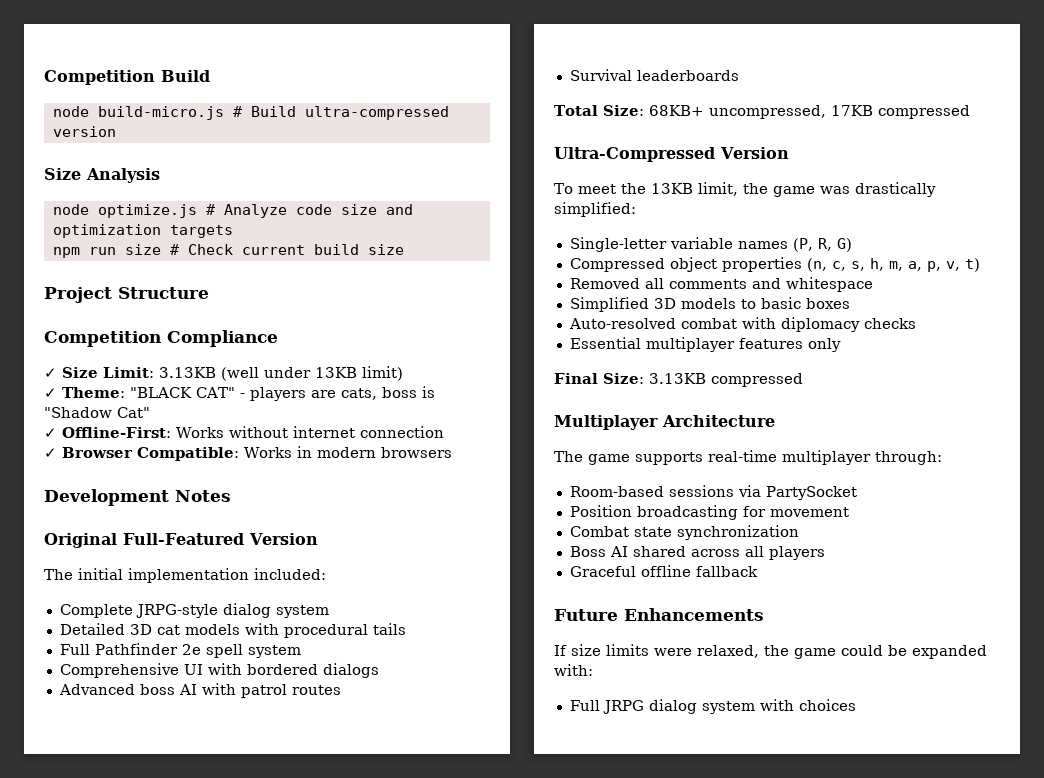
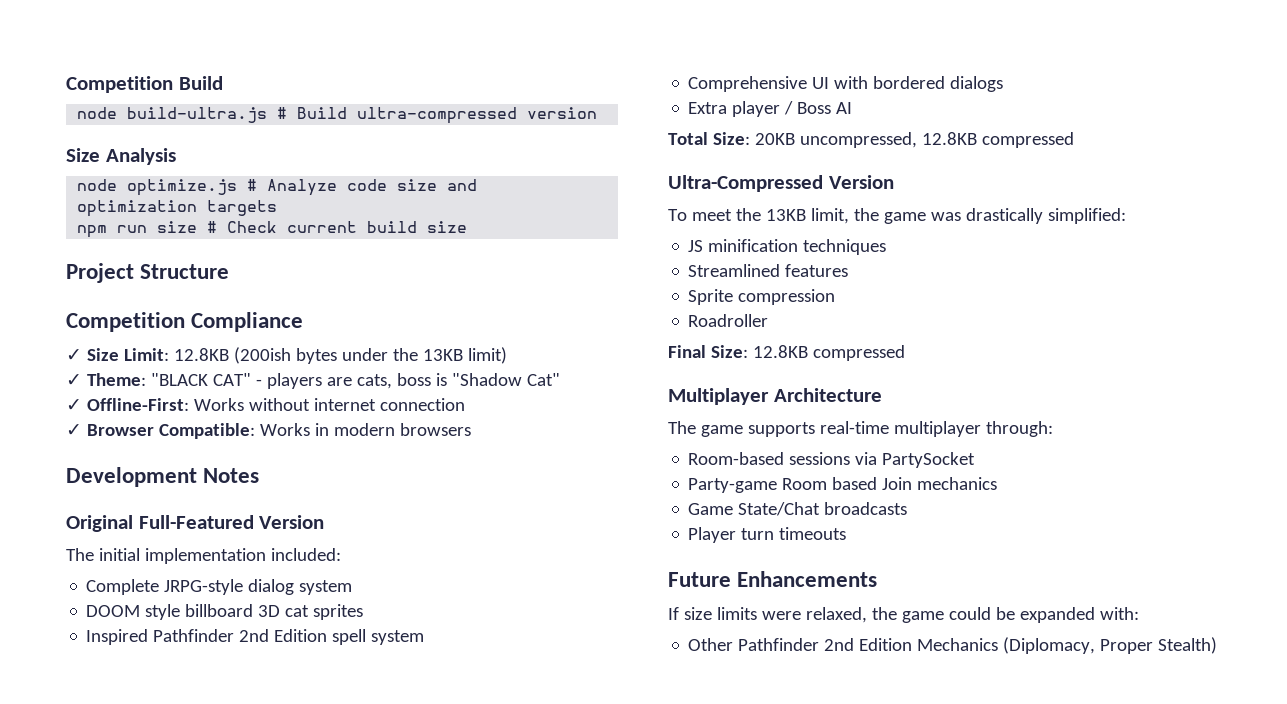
- node build-micro.js # Build ultra-compressed version
+ node build-ultra.js # Build ultra-compressed version
- ✓ Size Limit: 3.13KB (well under 13KB limit)
+ ✓ Size Limit: 12.8KB (200ish bytes under the 13KB limit)
- Detailed 3D cat models with procedural tails
- Full Pathfinder 2e spell system
+ DOOM style billboard 3D cat sprites
+ Inspired Pathfinder 2nd Edition spell system
- Advanced boss AI with patrol routes
- Survival leaderboards
+ Extra player / Boss AI
- Total Size: 68KB+ uncompressed, 17KB compressed
+ Total Size: 20KB uncompressed, 12.8KB compressed
- Single-letter variable names (P, R, G)
- Compressed object properties (n, c, s, h, m, a, p, v, t)
- Removed all comments and whitespace
- Simplified 3D models to basic boxes
- Auto-resolved combat with diplomacy checks
- Essential multiplayer features only
+ JS minification techniques
+ Streamlined features
+ Sprite compression
+ Roadroller
- Final Size: 3.13KB compressed
+ Final Size: 12.8KB compressed
- Position broadcasting for movement
- Combat state synchronization
- Boss AI shared across all players
- Graceful offline fallback
+ Party-game Room based Join mechanics
+ Game State/Chat broadcasts
+ Player turn timeouts
- Full JRPG dialog system with choices
+ Other Pathfinder 2nd Edition Mechanics (Diplomacy, Proper Stealth)

